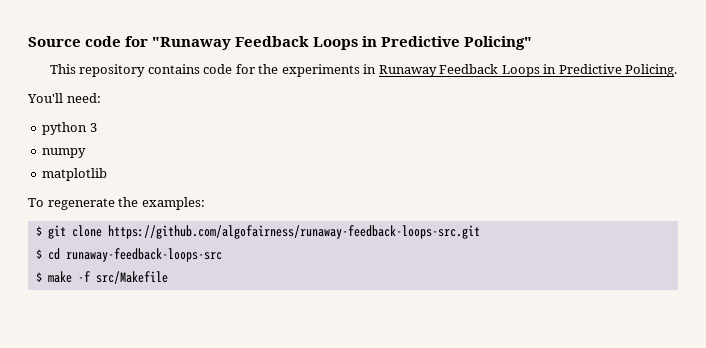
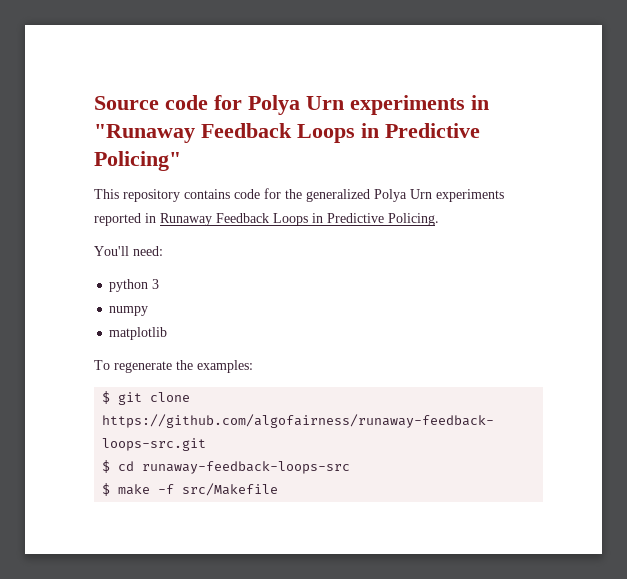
- Source code for "Runaway Feedback Loops in Predictive Policing"
+ Source code for Polya Urn experiments in "Runaway Feedback Loops in Predictive Policing"
- This repository contains code for the experiments in Runaway Feedback Loops in Predictive Policing.
+ This repository contains code for the generalized Polya Urn experiments reported in Runaway Feedback Loops in Predictive Policing.

